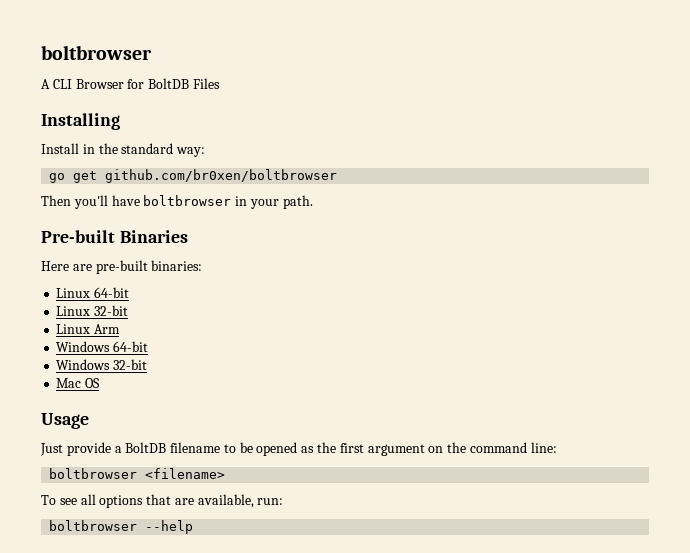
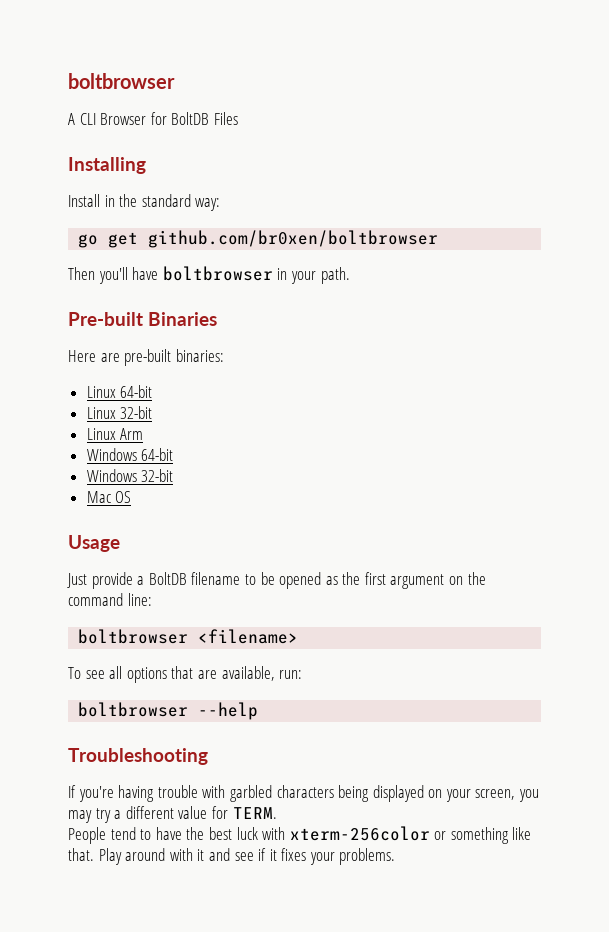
+ Troubleshooting
+ If you're having trouble with garbled characters being displayed on your screen, you may try a different value for TERM.
+ People tend to have the best luck with xterm-256color or something like that. Play around with it and see if it fixes your problems.

